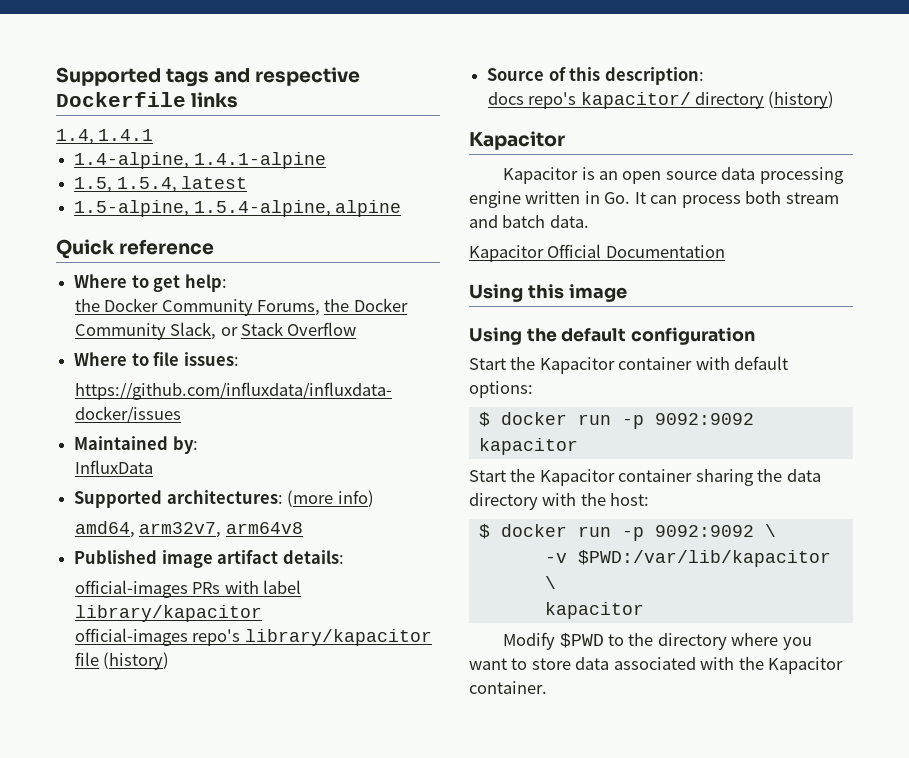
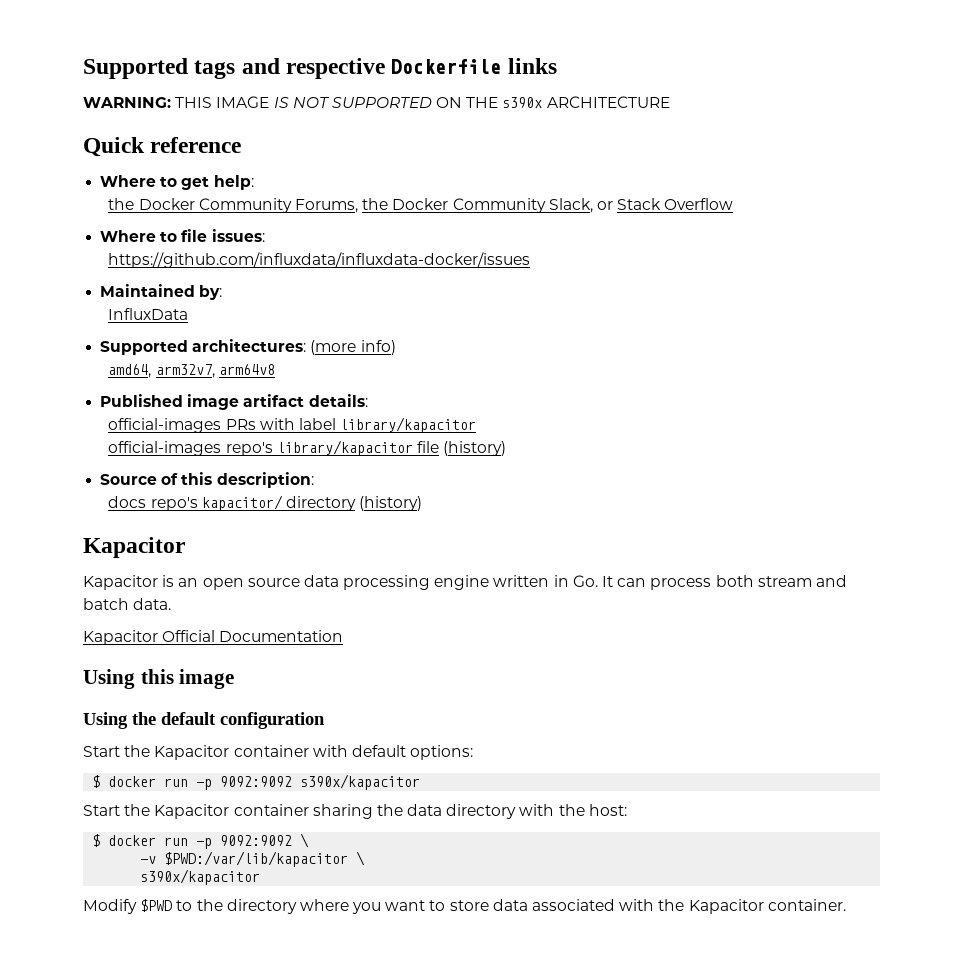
- 1.4, 1.4.1
- 1.4-alpine, 1.4.1-alpine
- 1.5, 1.5.4, latest
- 1.5-alpine, 1.5.4-alpine, alpine
+ WARNING: THIS IMAGE IS NOT SUPPORTED ON THE s390x ARCHITECTURE
- $ docker run -p 9092:9092 kapacitor
+ $ docker run -p 9092:9092 s390x/kapacitor
  -v $PWD:/var/lib/kapacitor \
- kapacitor
+ s390x/kapacitor

